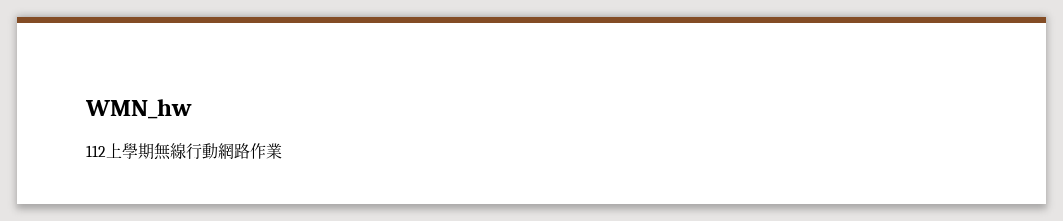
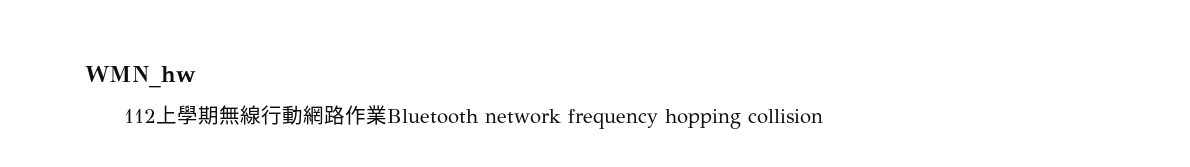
- 112上學期無線行動網路作業
+ 112上學期無線行動網路作業Bluetooth network frequency hopping collision

